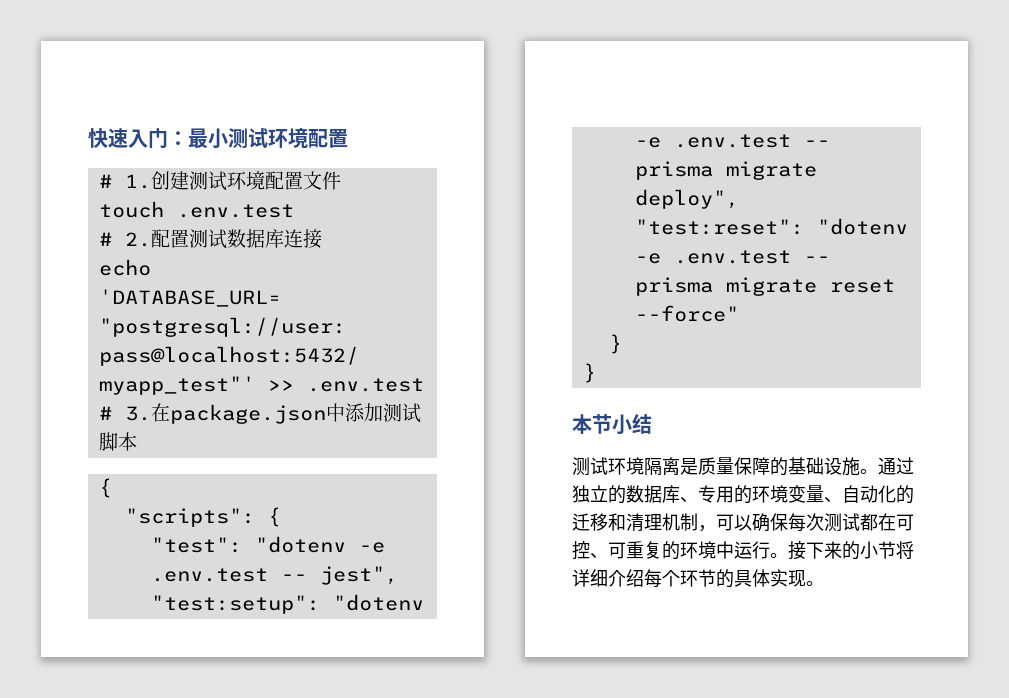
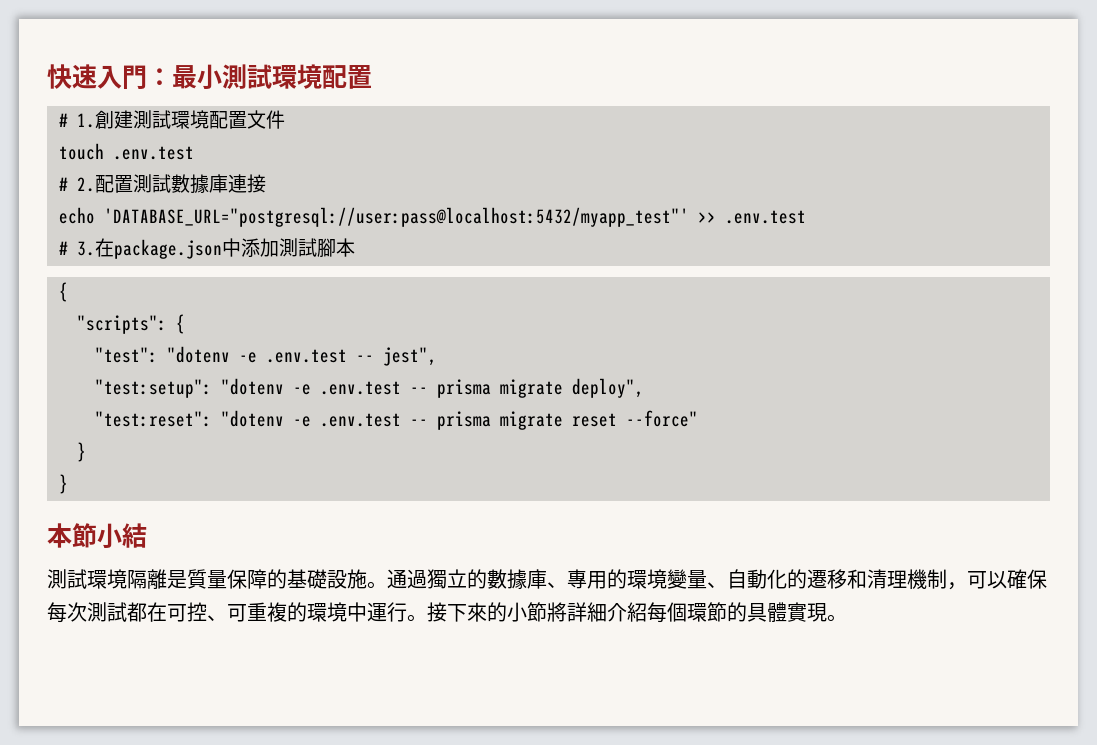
- 快速入门：最小测试环境配置
+ 快速入門：最小測試環境配置
- # 1.创建测试环境配置文件
+ # 1.創建測試環境配置文件
- # 2.配置测试数据库连接
+ # 2.配置測試數據庫連接
- # 3.在package.json中添加测试脚本
+ # 3.在package.json中添加測試腳本
- 本节小结
- 测试环境隔离是质量保障的基础设施。通过独立的数据库、专用的环境变量、自动化的迁移和清理机制，可以确保每次测试都在可控、可重复的环境中运行。接下来的小节将详细介绍每个环节的具体实现。
+ 本節小結
+ 測試環境隔離是質量保障的基礎設施。通過獨立的數據庫、專用的環境變量、自動化的遷移和清理機制，可以確保每次測試都在可控、可重複的環境中運行。接下來的小節將詳細介紹每個環節的具體實現。

